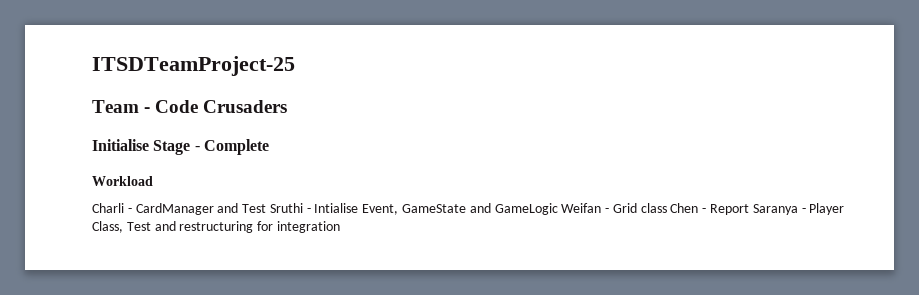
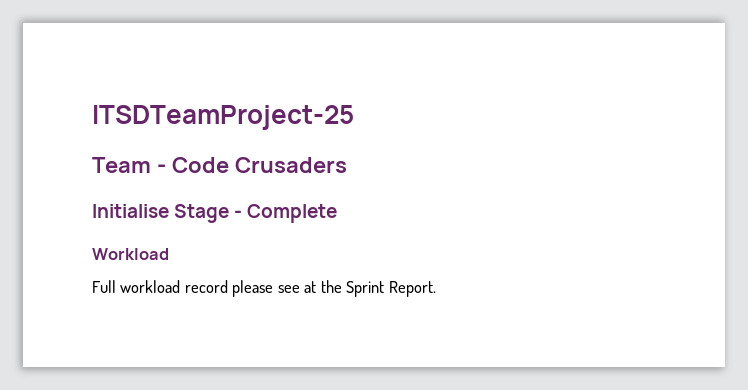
- Charli - CardManager and Test Sruthi - Intialise Event, GameState and GameLogic Weifan - Grid class Chen - Report Saranya - Player Class, Test and restructuring for integration
+ Full workload record please see at the Sprint Report.

